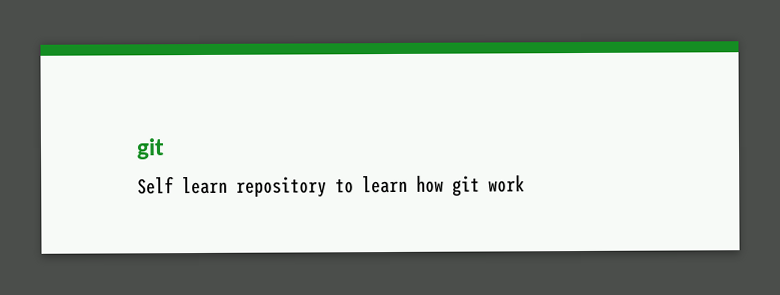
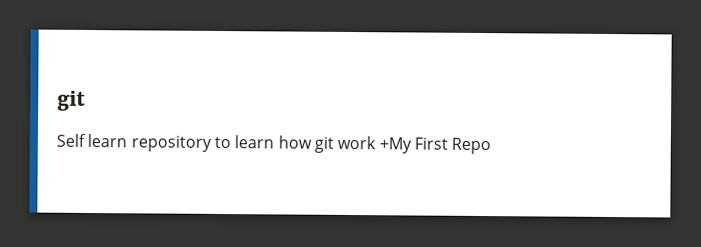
- Self learn repository to learn how git work
+ Self learn repository to learn how git work +My First Repo

